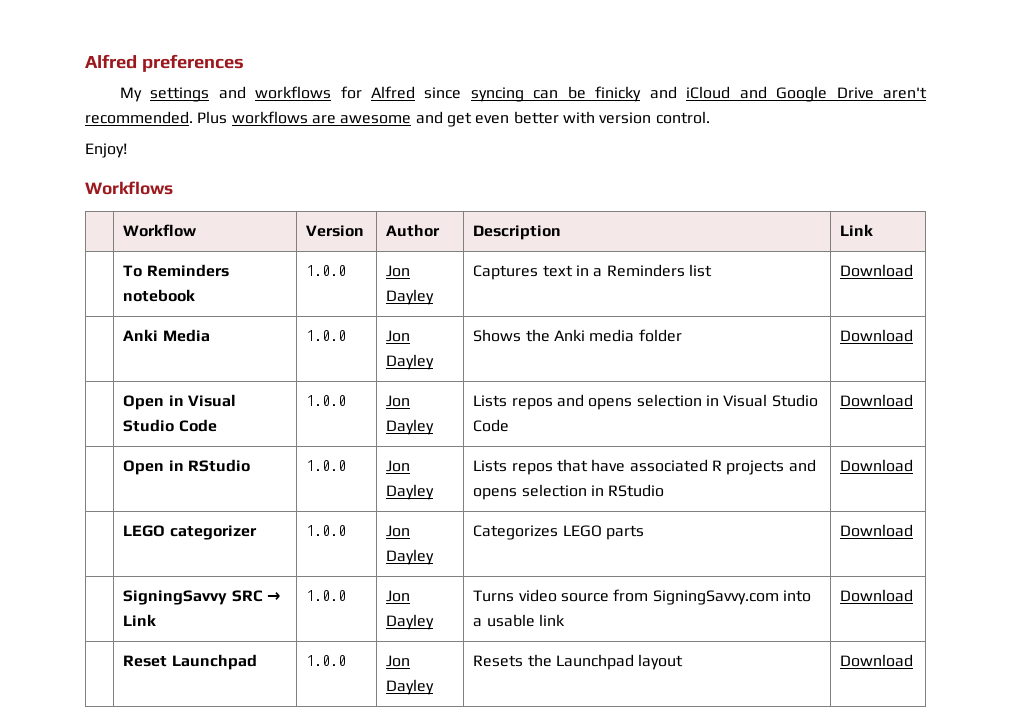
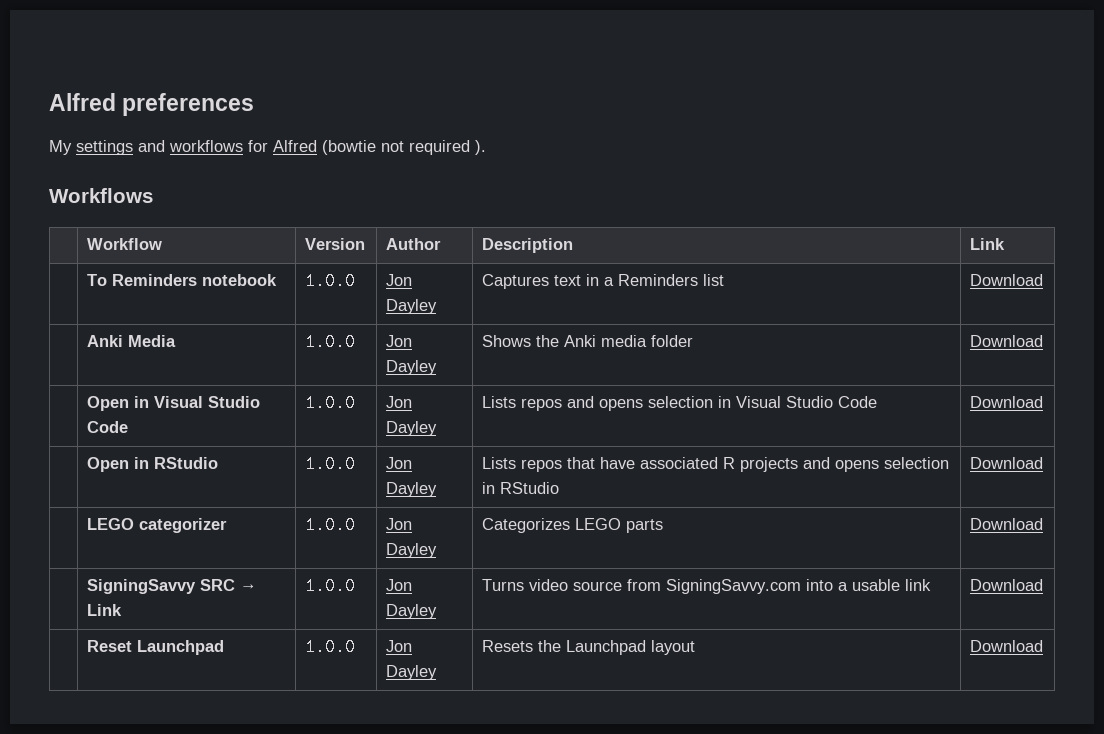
- My settings and workflows for Alfred since syncing can be finicky and iCloud and Google Drive aren't recommended. Plus workflows are awesome and get even better with version control.
- Enjoy!
+ My settings and workflows for Alfred (bowtie not required ).

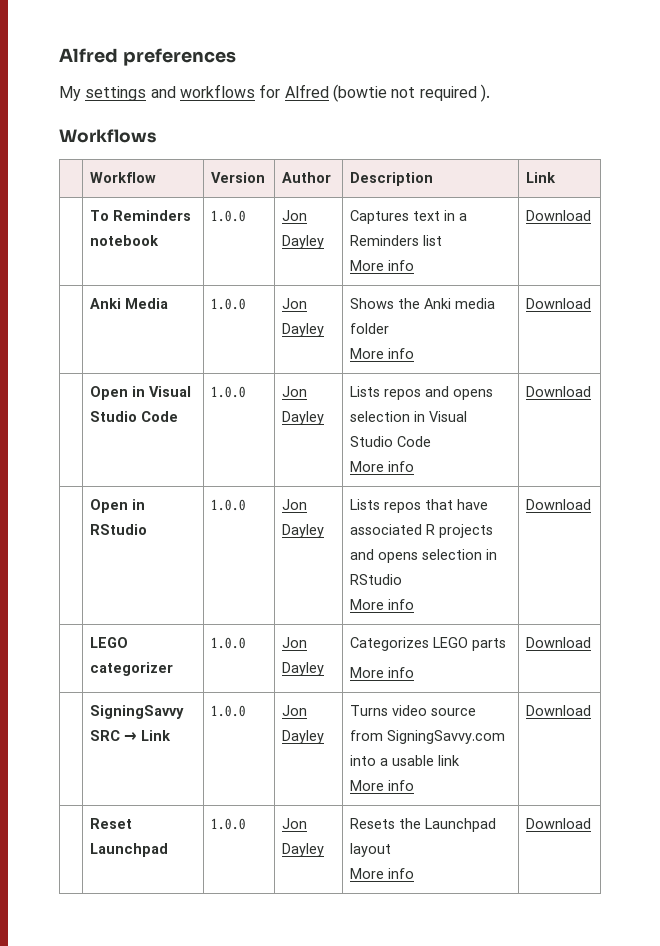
- | To Reminders notebook | 1.0.0 | Jon Dayley | Captures text in a Reminders list | Download
+ | To Reminders notebook | 1.0.0 | Jon Dayley | Captures text in a Reminders list
+ More info | Download
- | Anki Media | 1.0.0 | Jon Dayley | Shows the Anki media folder | Download
+ | Anki Media | 1.0.0 | Jon Dayley | Shows the Anki media folder
+ More info | Download
- | Open in Visual Studio Code | 1.0.0 | Jon Dayley | Lists repos and opens selection in Visual Studio Code | Download
+ | Open in Visual Studio Code | 1.0.0 | Jon Dayley | Lists repos and opens selection in Visual Studio Code
+ More info | Download
- | Open in RStudio | 1.0.0 | Jon Dayley | Lists repos that have associated R projects and opens selection in RStudio | Download
+ | Open in RStudio | 1.0.0 | Jon Dayley | Lists repos that have associated R projects and opens selection in RStudio
+ More info | Download
- | LEGO categorizer | 1.0.0 | Jon Dayley | Categorizes LEGO parts | Download
+ | LEGO categorizer | 1.0.0 | Jon Dayley | Categorizes LEGO parts
+ More info | Download
- | SigningSavvy SRC → Link | 1.0.0 | Jon Dayley | Turns video source from SigningSavvy.com into a usable link | Download
+ | SigningSavvy SRC → Link | 1.0.0 | Jon Dayley | Turns video source from SigningSavvy.com into a usable link
+ More info | Download
- | Reset Launchpad | 1.0.0 | Jon Dayley | Resets the Launchpad layout | Download
+ | Reset Launchpad | 1.0.0 | Jon Dayley | Resets the Launchpad layout
+ More info | Download

